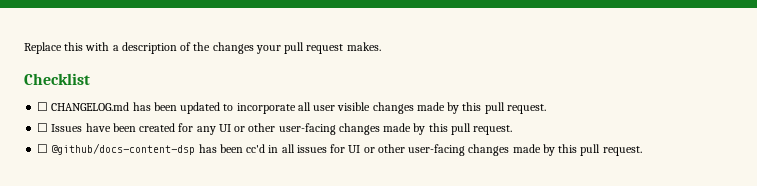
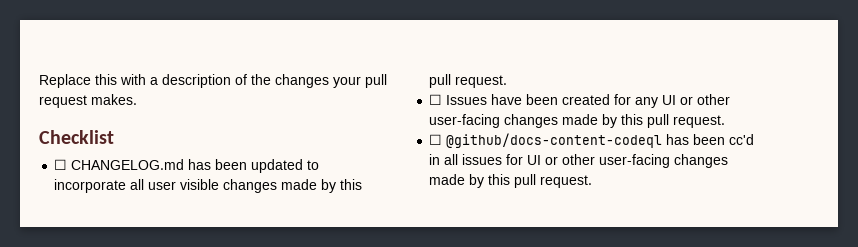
- ☐ @github/docs-content-dsp has been cc'd in all issues for UI or other user-facing changes made by this pull request.
+ ☐ @github/docs-content-codeql has been cc'd in all issues for UI or other user-facing changes made by this pull request.

